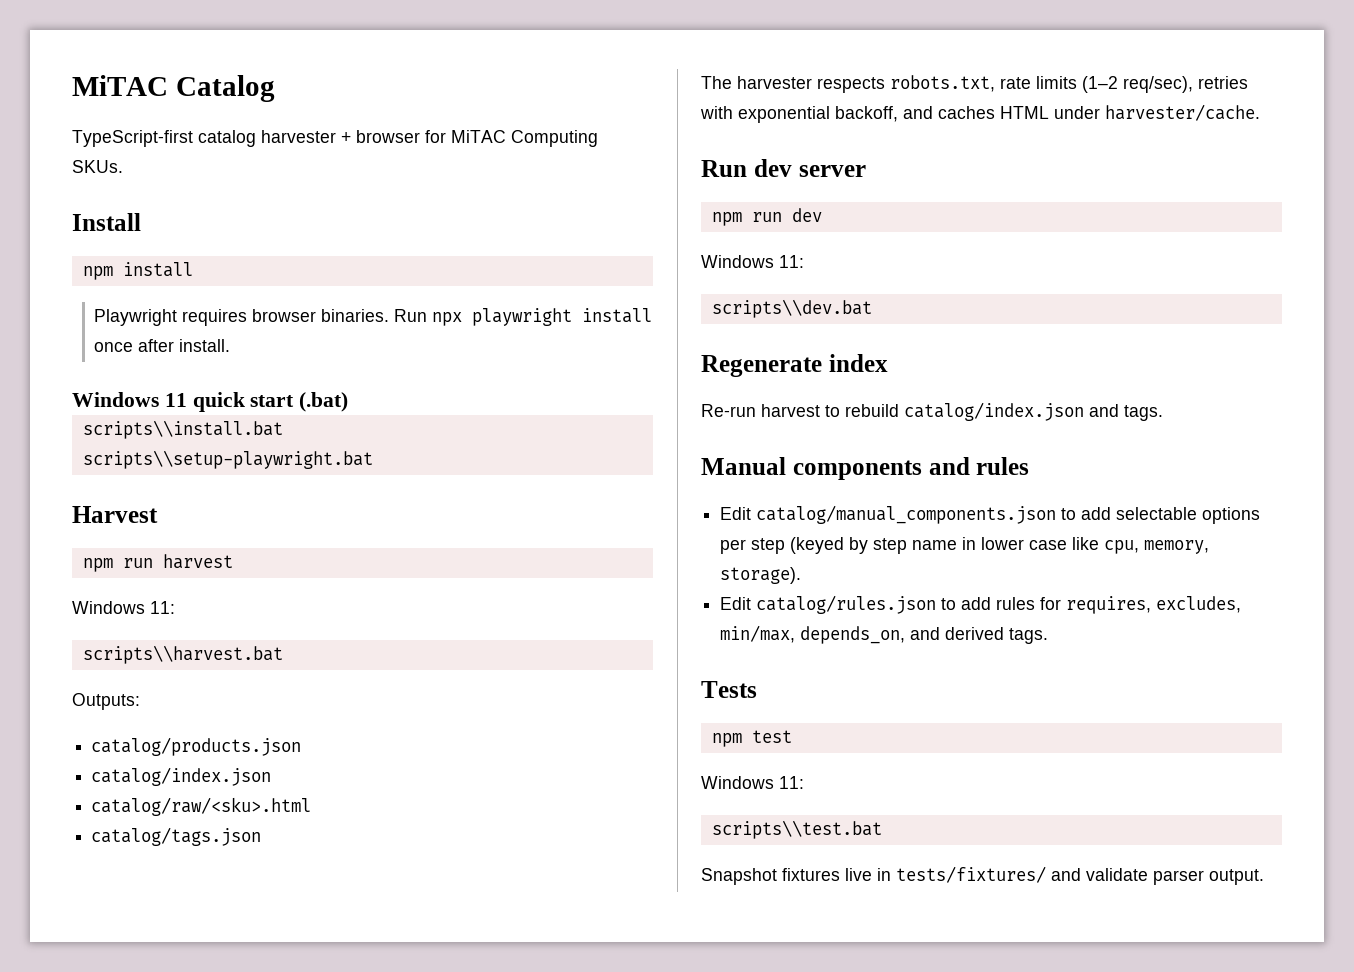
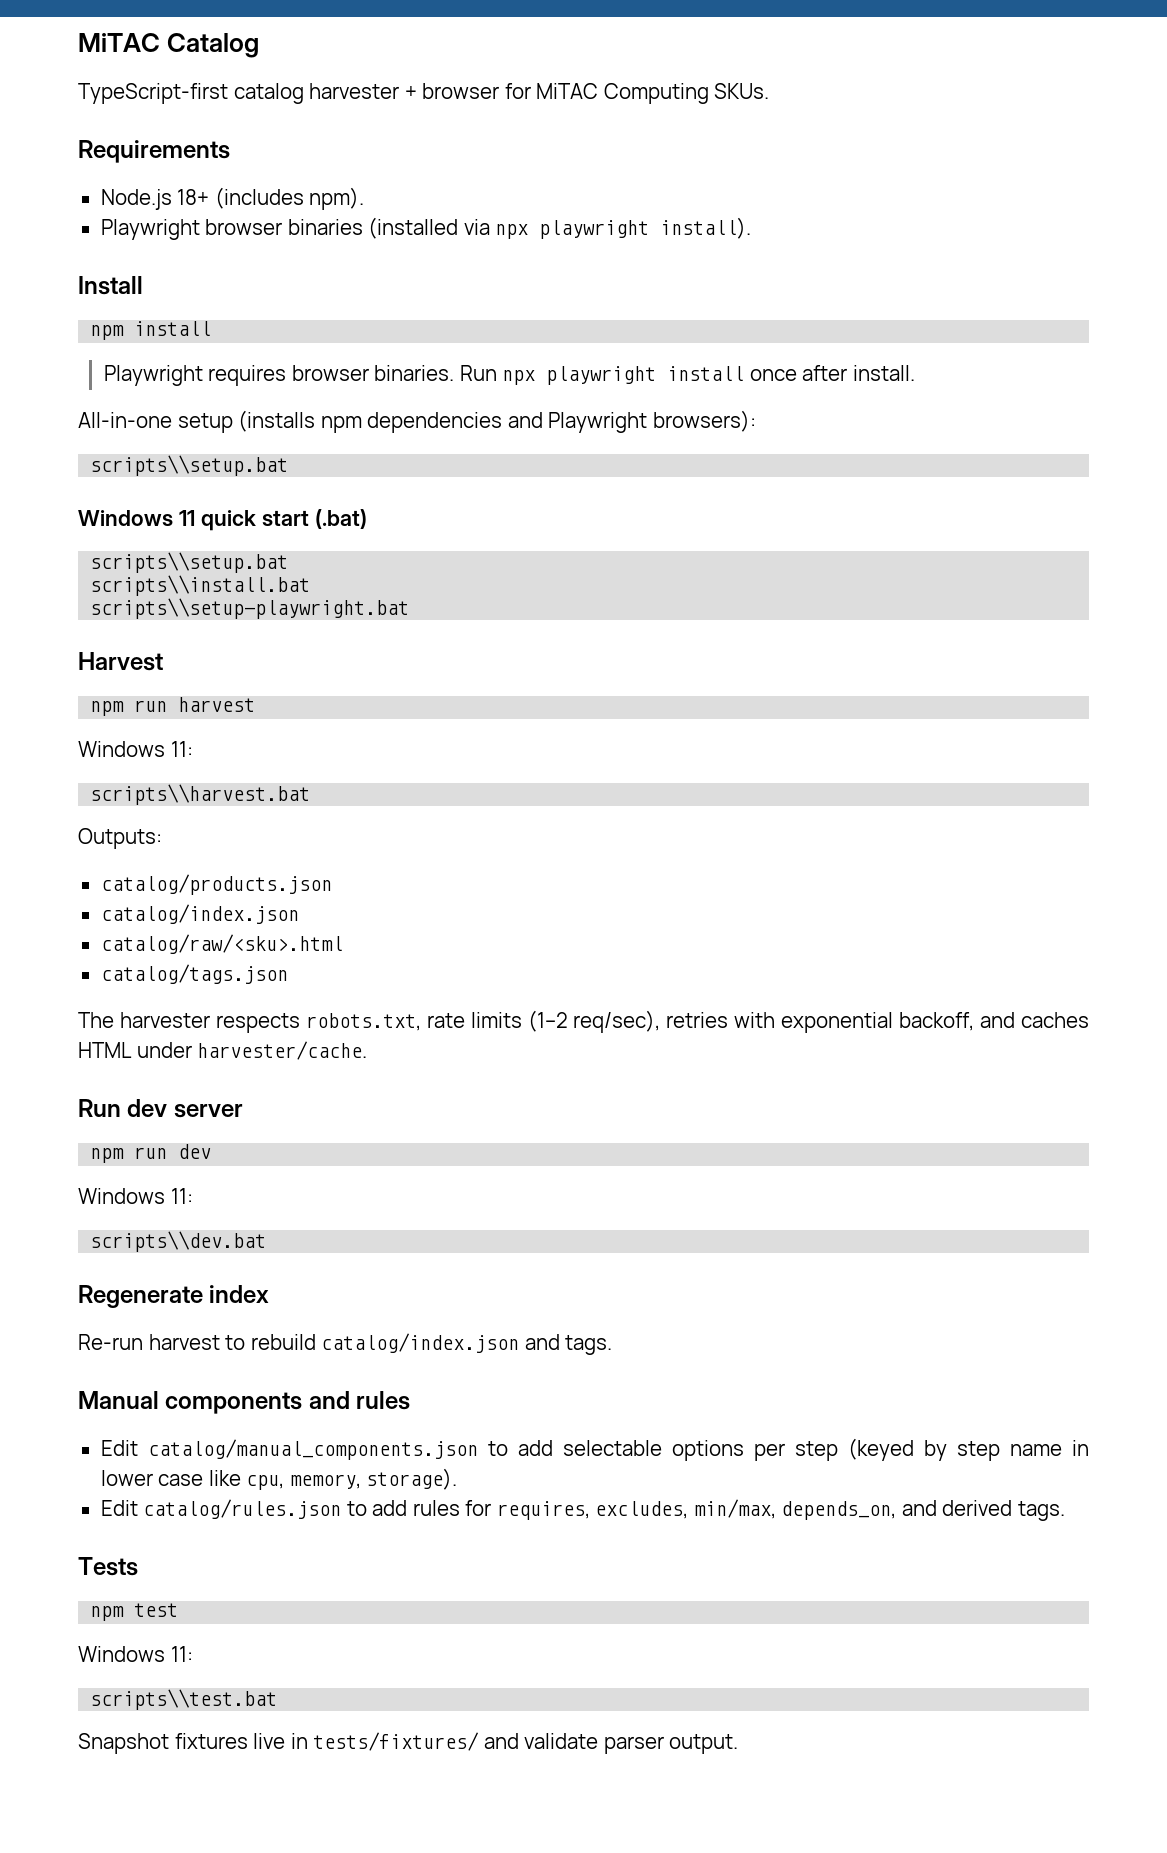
+ Requirements
+ Node.js 18+ (includes npm).
+ Playwright browser binaries (installed via npx playwright install).
+ All-in-one setup (installs npm dependencies and Playwright browsers):
+ scripts\\setup.bat
  Windows 11 quick start (.bat)
+ scripts\\setup.bat

